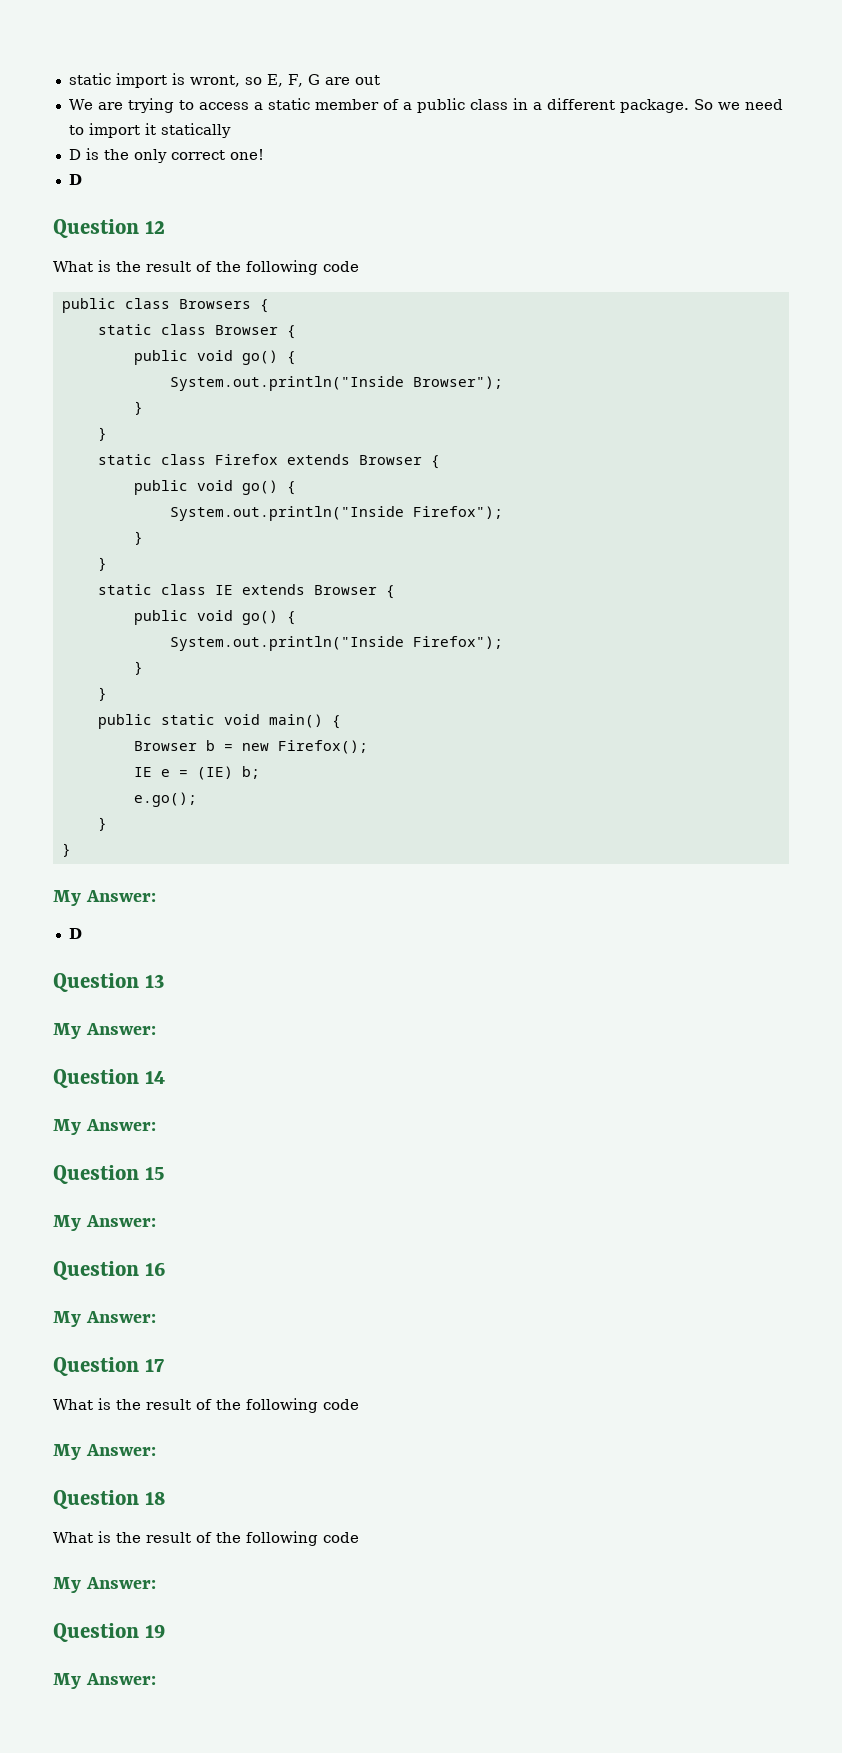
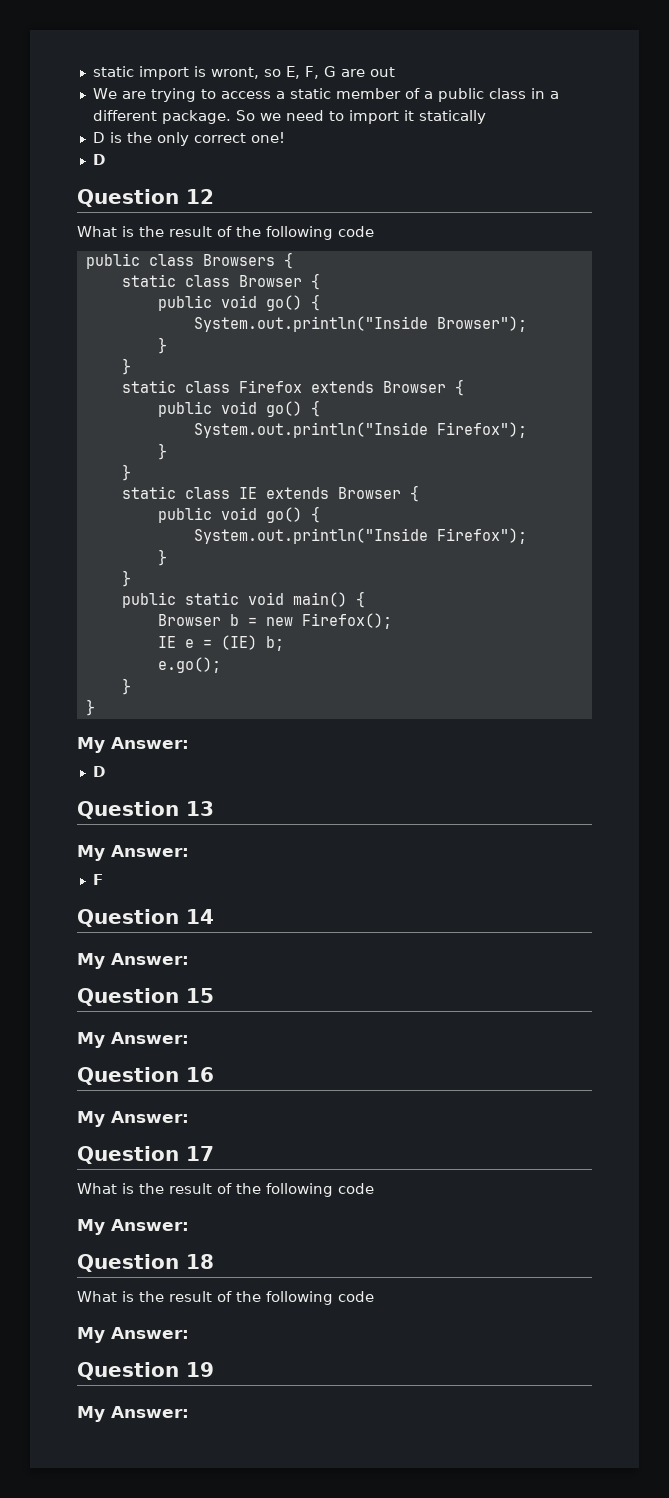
+ F

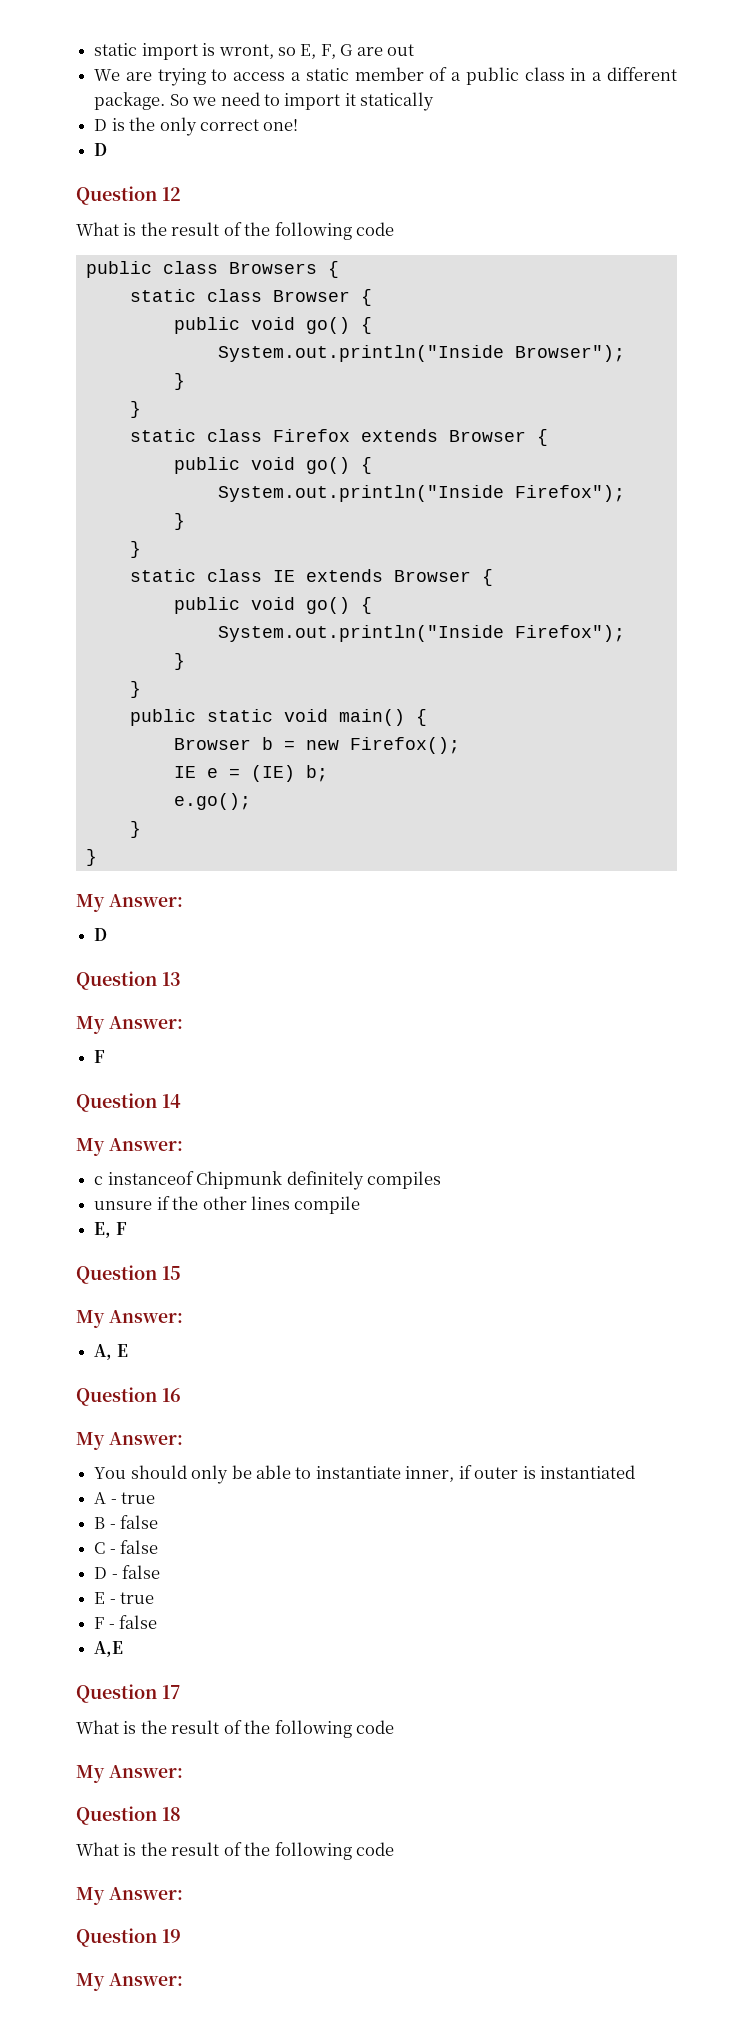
+ c instanceof Chipmunk definitely compiles
+ unsure if the other lines compile
+ E, F
+ A, E
+ You should only be able to instantiate inner, if outer is instantiated
+ A - true
+ B - false
+ C - false
+ D - false
+ E - true
+ F - false
+ A,E

